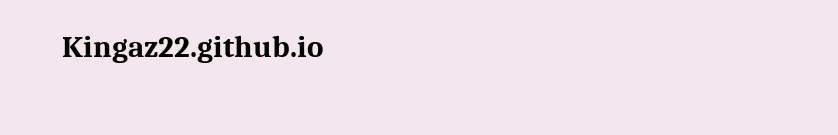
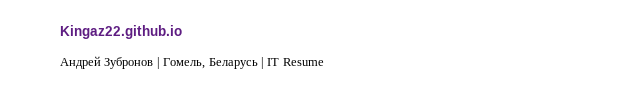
+ Андрей Зубронов | Гомель, Беларусь | IT Resume

